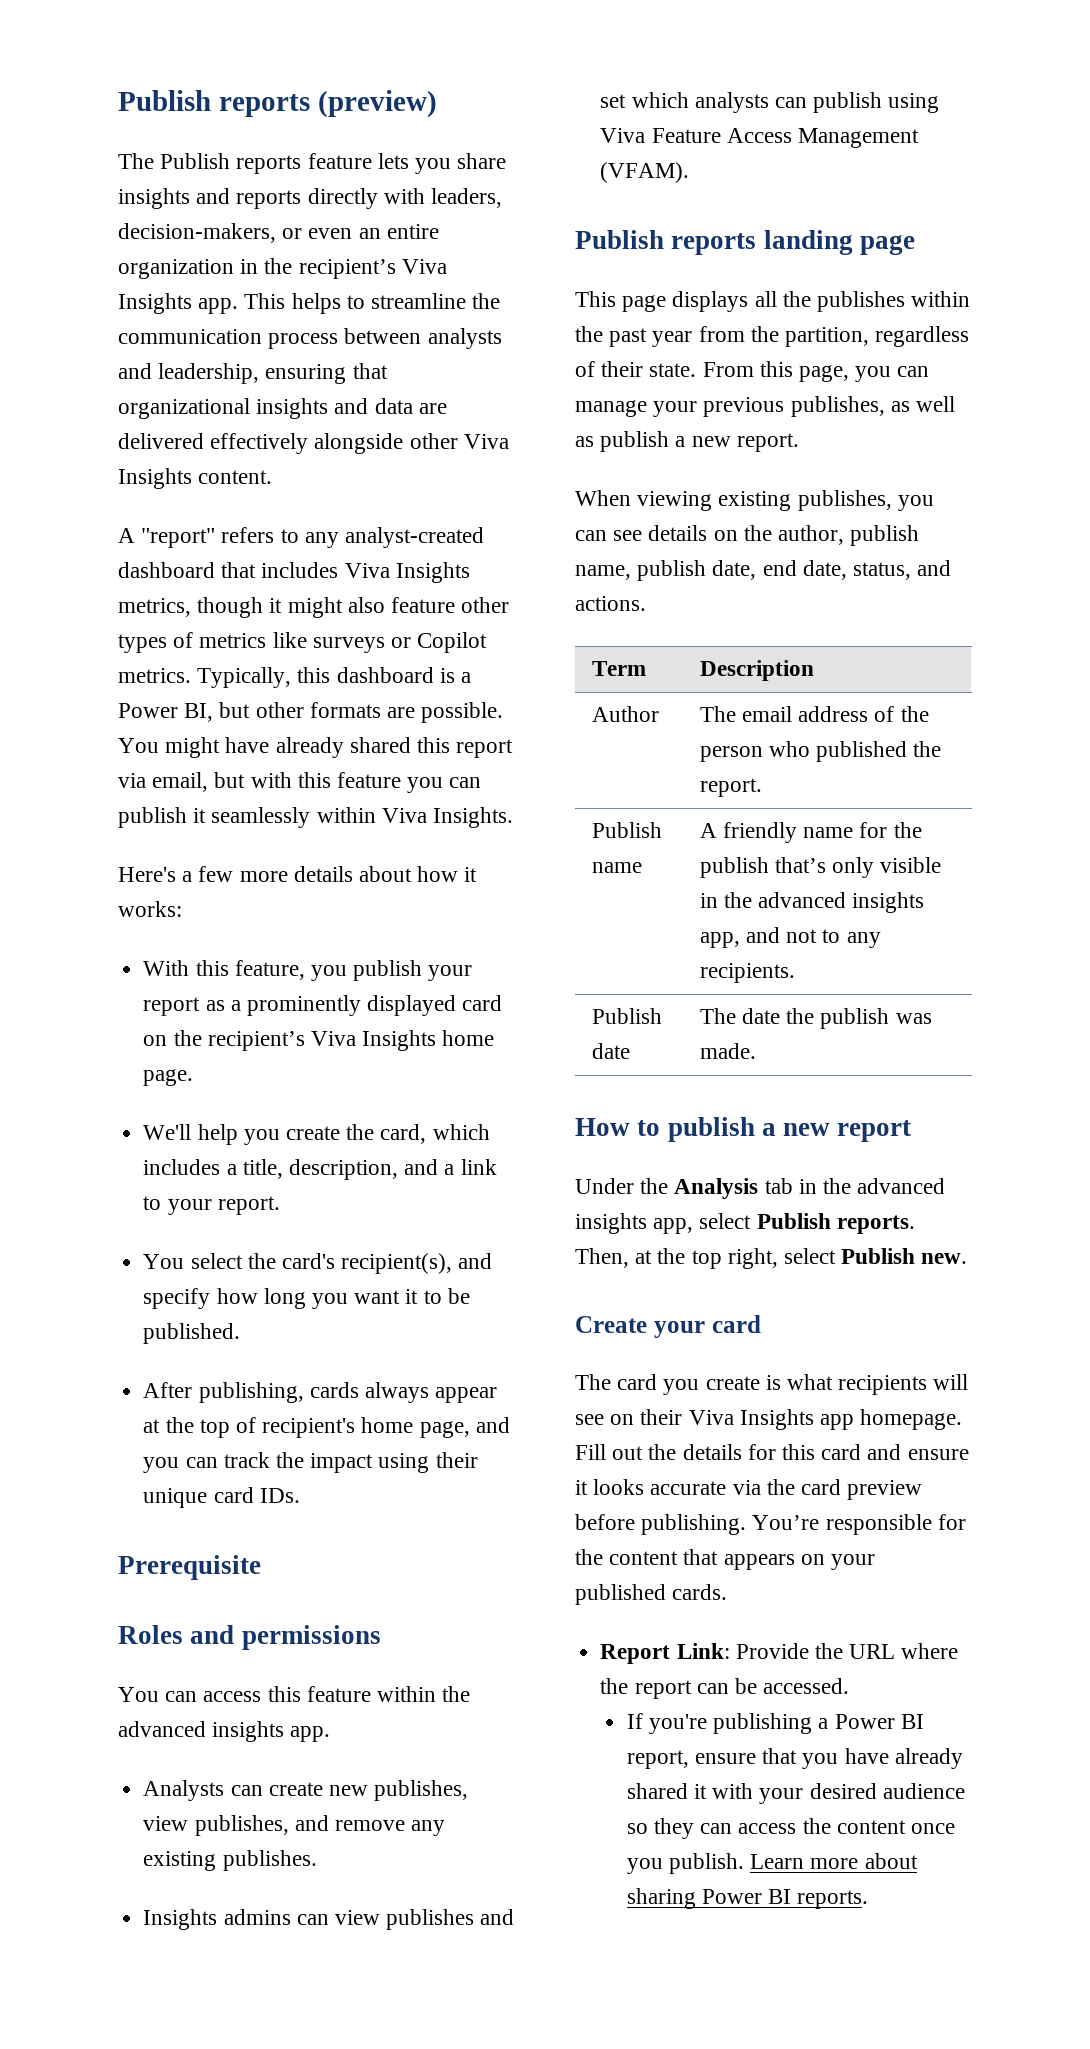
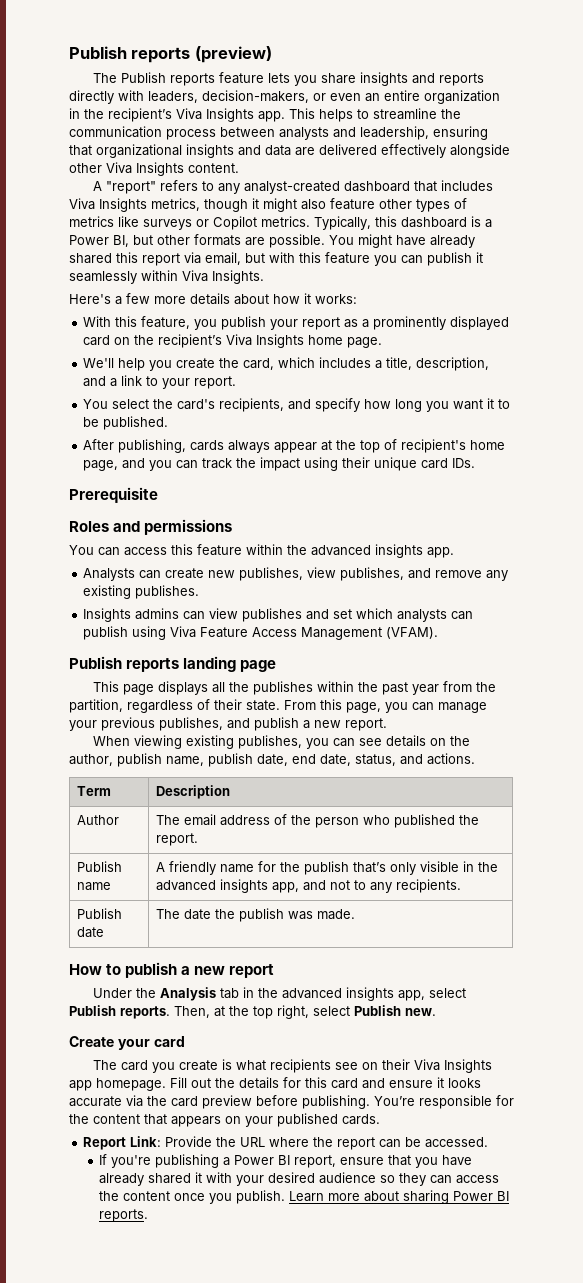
- You select the card's recipient(s), and specify how long you want it to be published.
+ You select the card's recipients, and specify how long you want it to be published.
- From this page, you can manage your previous publishes, as well as publish a new report.
+ From this page, you can manage your previous publishes, and publish a new report.
- The card you create is what recipients will see on their Viva Insights app homepage.
+ The card you create is what recipients see on their Viva Insights app homepage.

